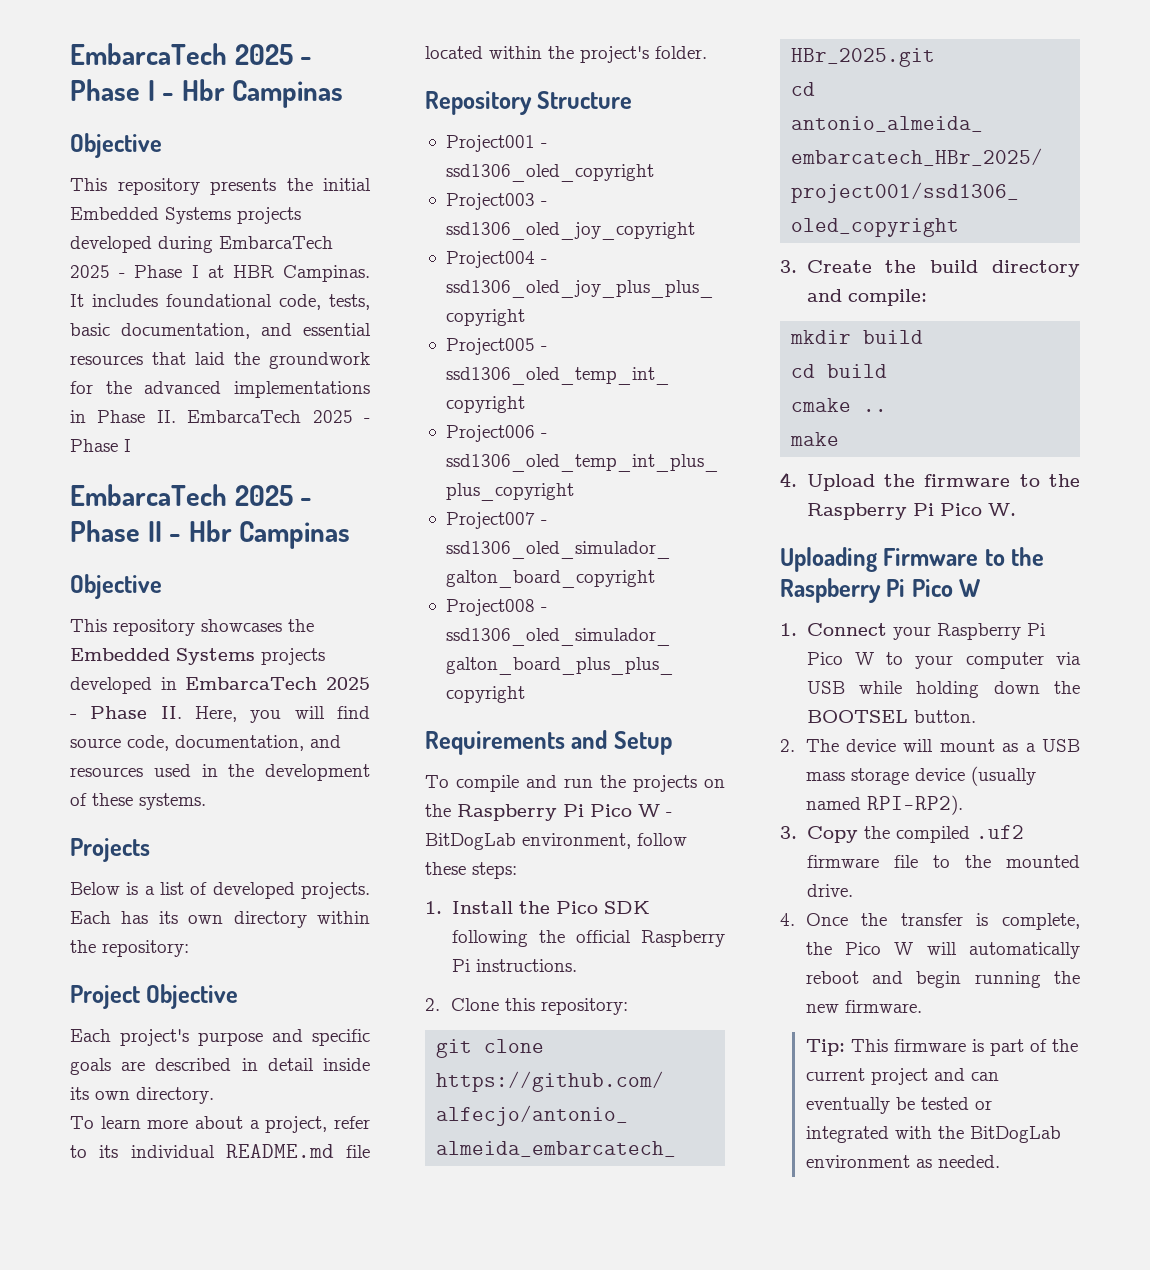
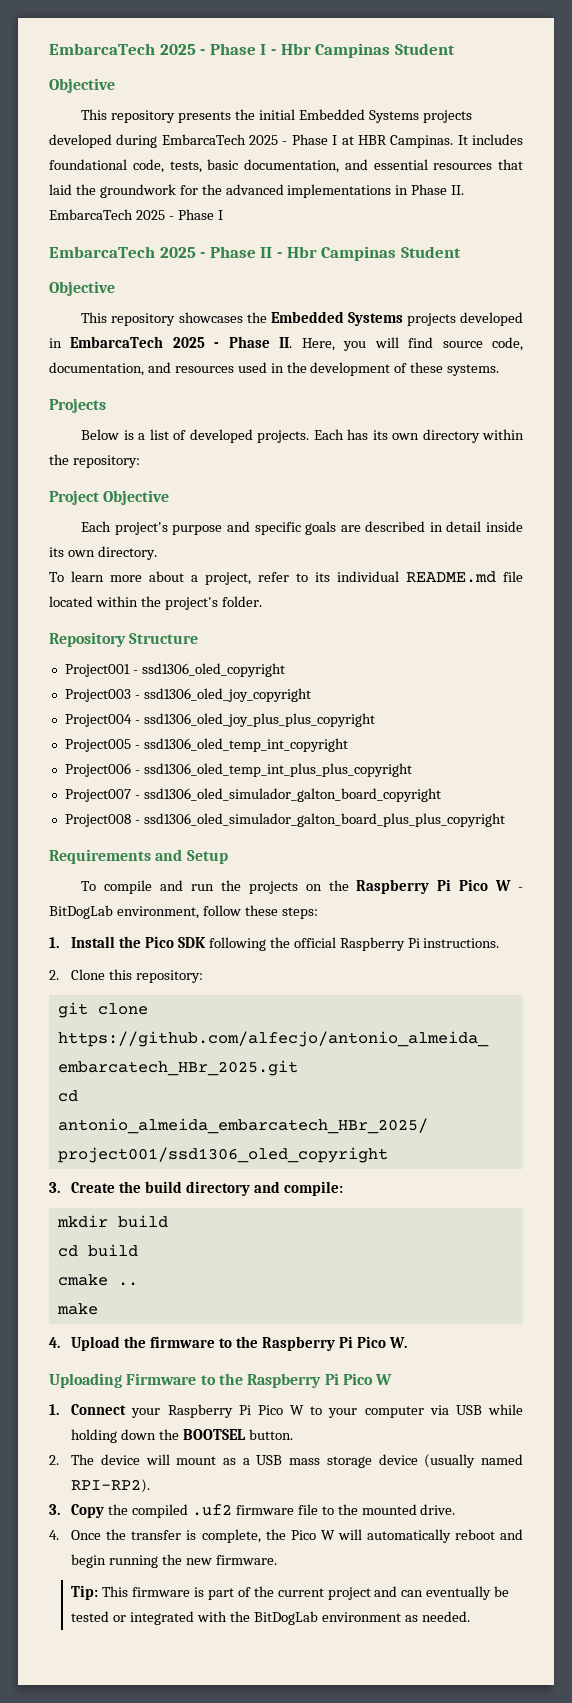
- EmbarcaTech 2025 - Phase I - Hbr Campinas
+ EmbarcaTech 2025 - Phase I - Hbr Campinas Student
- EmbarcaTech 2025 - Phase II - Hbr Campinas
+ EmbarcaTech 2025 - Phase II - Hbr Campinas Student

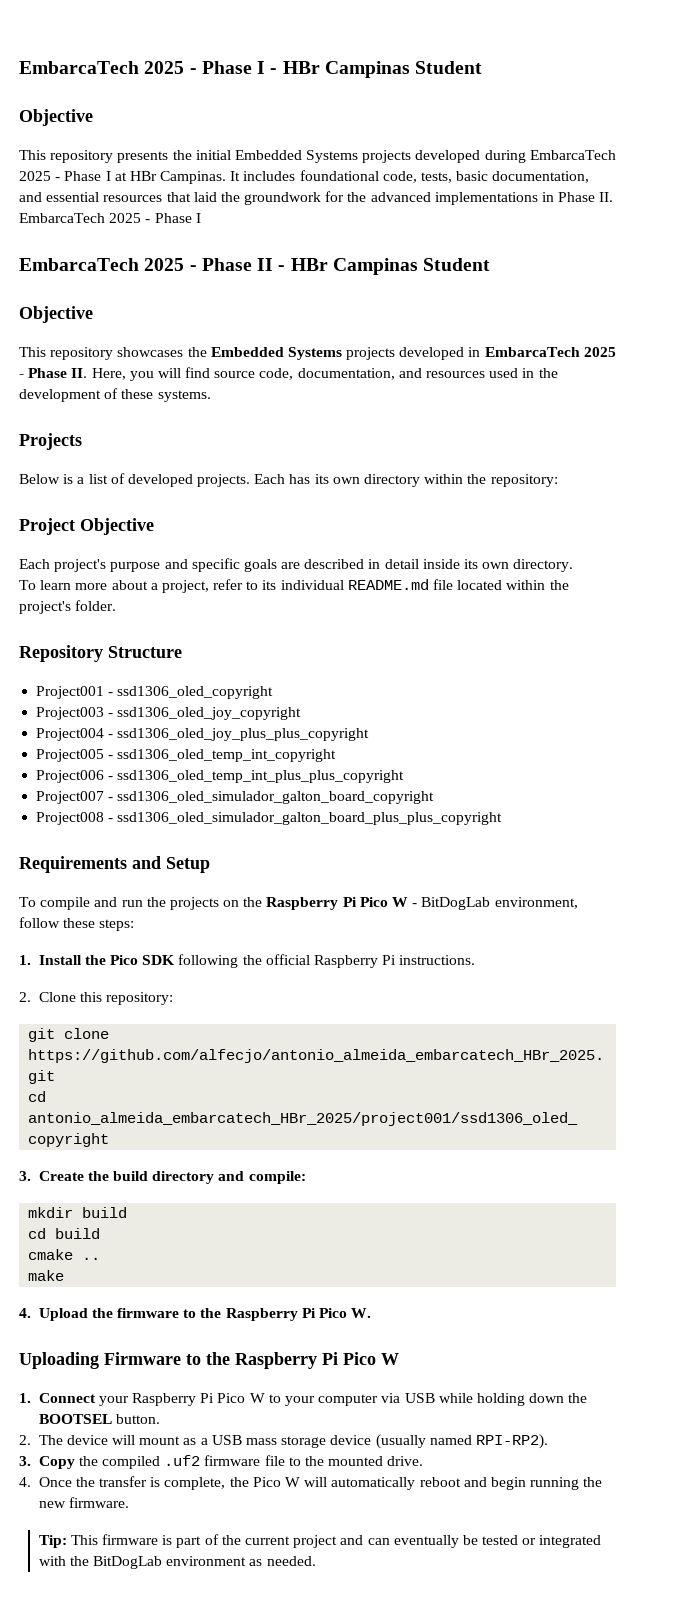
- EmbarcaTech 2025 - Phase I - Hbr Campinas Student
+ EmbarcaTech 2025 - Phase I - HBr Campinas Student
- This repository presents the initial Embedded Systems projects developed during EmbarcaTech 2025 - Phase I at HBR Campinas.
+ This repository presents the initial Embedded Systems projects developed during EmbarcaTech 2025 - Phase I at HBr Campinas.
- EmbarcaTech 2025 - Phase II - Hbr Campinas Student
+ EmbarcaTech 2025 - Phase II - HBr Campinas Student

